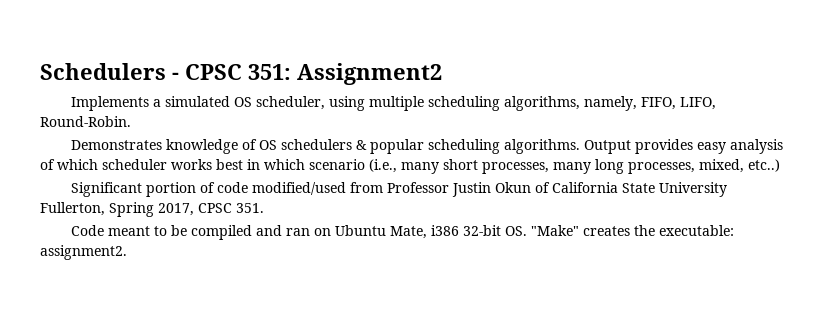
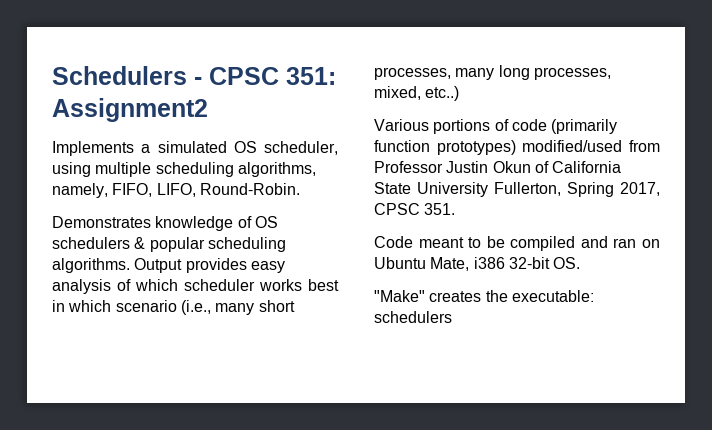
- Significant portion of code modified/used from Professor Justin Okun of California State University Fullerton, Spring 2017, CPSC 351.
+ Various portions of code (primarily function prototypes) modified/used from Professor Justin Okun of California State University Fullerton, Spring 2017, CPSC 351.
- Code meant to be compiled and ran on Ubuntu Mate, i386 32-bit OS. "Make" creates the executable: assignment2.
+ Code meant to be compiled and ran on Ubuntu Mate, i386 32-bit OS.
+ "Make" creates the executable: schedulers

